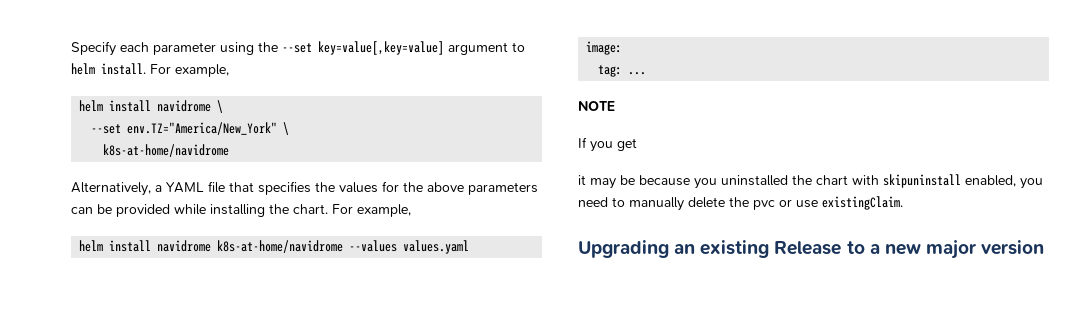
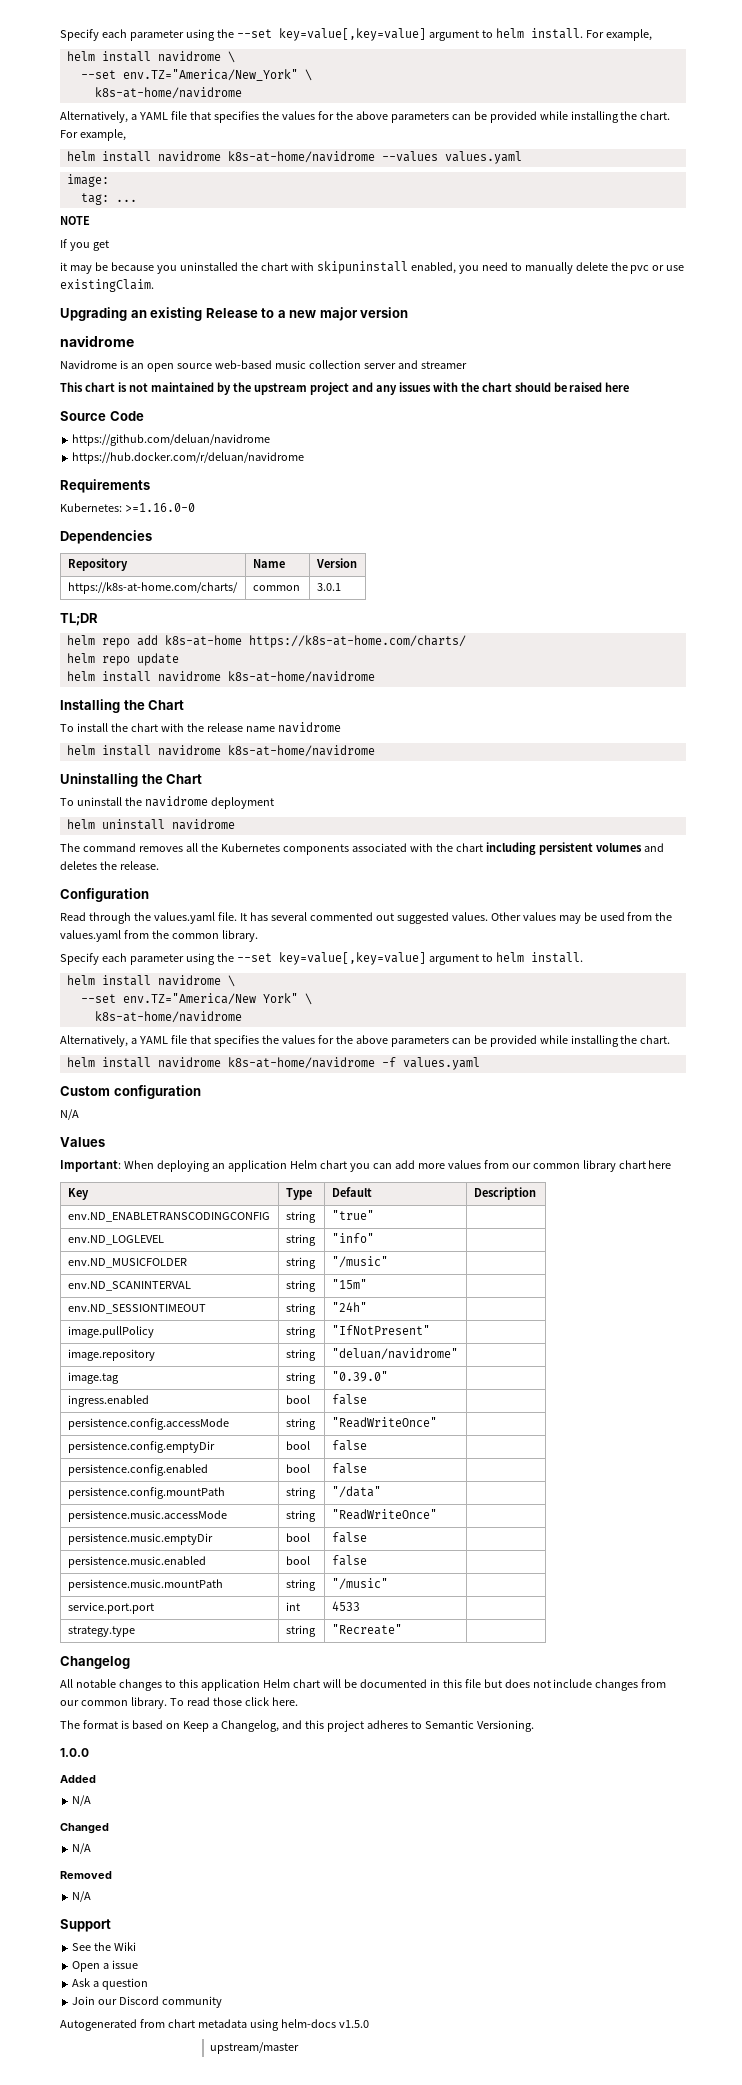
  Upgrading an existing Release to a new major version
+ navidrome
+ Navidrome is an open source web-based music collection server and streamer
+ This chart is not maintained by the upstream project and any issues with the chart should be raised here
+ Source Code
+ https://github.com/deluan/navidrome
+ https://hub.docker.com/r/deluan/navidrome
+ Requirements
+ Kubernetes: >=1.16.0-0
+ Dependencies
+ Repository | Name | Version
+ https://k8s-at-home.com/charts/ | common | 3.0.1
+ TL;DR
+ helm repo add k8s-at-home https://k8s-at-home.com/charts/
+ helm repo update
+ helm install navidrome k8s-at-home/navidrome
+ Installing the Chart
+ To install the chart with the release name navidrome
+ helm install navidrome k8s-at-home/navidrome
+ Uninstalling the Chart
+ To uninstall the navidrome deployment
+ helm uninstall navidrome
+ The command removes all the Kubernetes components associated with the chart including persistent volumes and deletes the release.
+ Configuration
+ Read through the values.yaml file. It has several commented out suggested values. Other values may be used from the values.yaml from the common library.
+ Specify each parameter using the --set key=value[,key=value] argument to helm install.
+ helm install navidrome \
+ --set env.TZ="America/New York" \
+ k8s-at-home/navidrome
+ Alternatively, a YAML file that specifies the values for the above parameters can be provided while installing the chart.
+ helm install navidrome k8s-at-home/navidrome -f values.yaml
+ Custom configuration
+ N/A
+ Values
+ Important: When deploying an application Helm chart you can add more values from our common library chart here
+ Key | Type | Default | Description
+ env.ND_ENABLETRANSCODINGCONFIG | string | "true" |
+ env.ND_LOGLEVEL | string | "info" |
+ env.ND_MUSICFOLDER | string | "/music" |
+ env.ND_SCANINTERVAL | string | "15m" |
+ env.ND_SESSIONTIMEOUT | string | "24h" |
+ image.pullPolicy | string | "IfNotPresent" |
+ image.repository | string | "deluan/navidrome" |
+ image.tag | string | "0.39.0" |
+ ingress.enabled | bool | false |
+ persistence.config.accessMode | string | "ReadWriteOnce" |
+ persistence.config.emptyDir | bool | false |
+ persistence.config.enabled | bool | false |
+ persistence.config.mountPath | string | "/data" |
+ persistence.music.accessMode | string | "ReadWriteOnce" |
+ persistence.music.emptyDir | bool | false |
+ persistence.music.enabled | bool | false |
+ persistence.music.mountPath | string | "/music" |
+ service.port.port | int | 4533 |
+ strategy.type | string | "Recreate" |
+ Changelog
+ All notable changes to this application Helm chart will be documented in this file but does not include changes from our common library. To read those click here.
+ The format is based on Keep a Changelog, and this project adheres to Semantic Versioning.
+ 1.0.0
+ Added
+ N/A
+ Changed
+ N/A
+ Removed
+ N/A
+ Support
+ See the Wiki
+ Open a issue
+ Ask a question
+ Join our Discord community
+ Autogenerated from chart metadata using helm-docs v1.5.0
+ upstream/master

